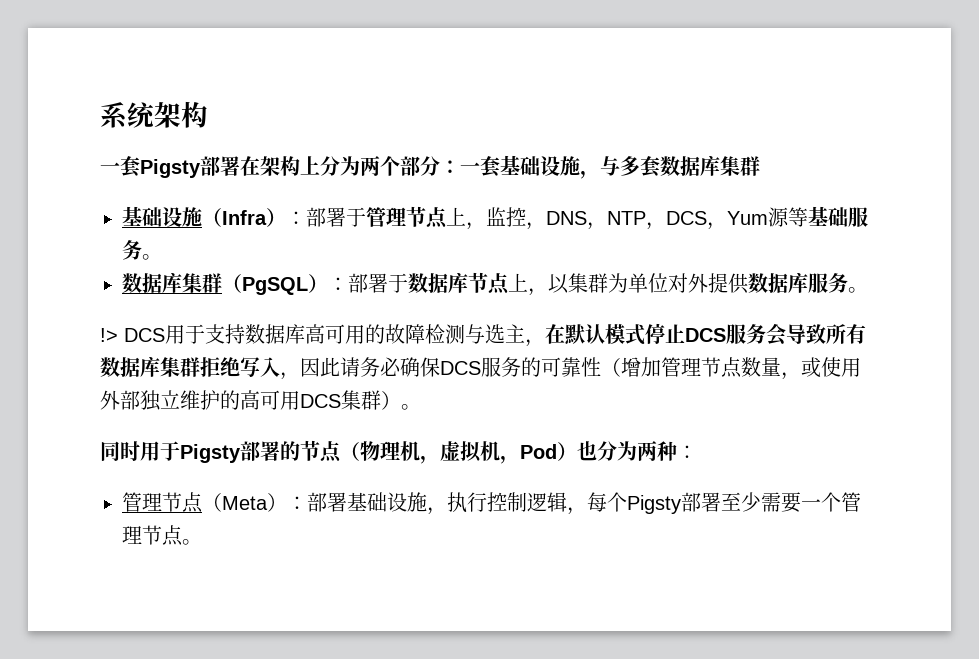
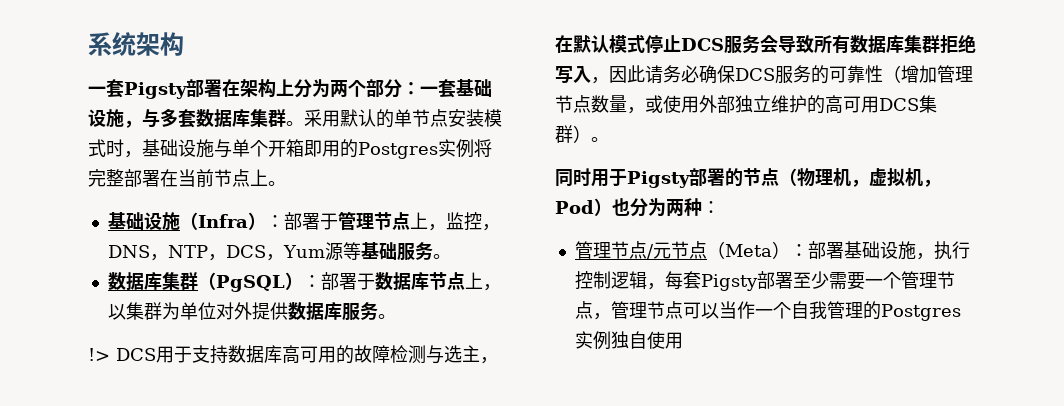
- 一套Pigsty部署在架构上分为两个部分：一套基础设施，与多套数据库集群
+ 一套Pigsty部署在架构上分为两个部分：一套基础设施，与多套数据库集群。采用默认的单节点安装模式时，基础设施与单个开箱即用的Postgres实例将完整部署在当前节点上。
- 管理节点（Meta）：部署基础设施，执行控制逻辑，每个Pigsty部署至少需要一个管理节点。
+ 管理节点/元节点（Meta）：部署基础设施，执行控制逻辑，每套Pigsty部署至少需要一个管理节点，管理节点可以当作一个自我管理的Postgres实例独自使用

